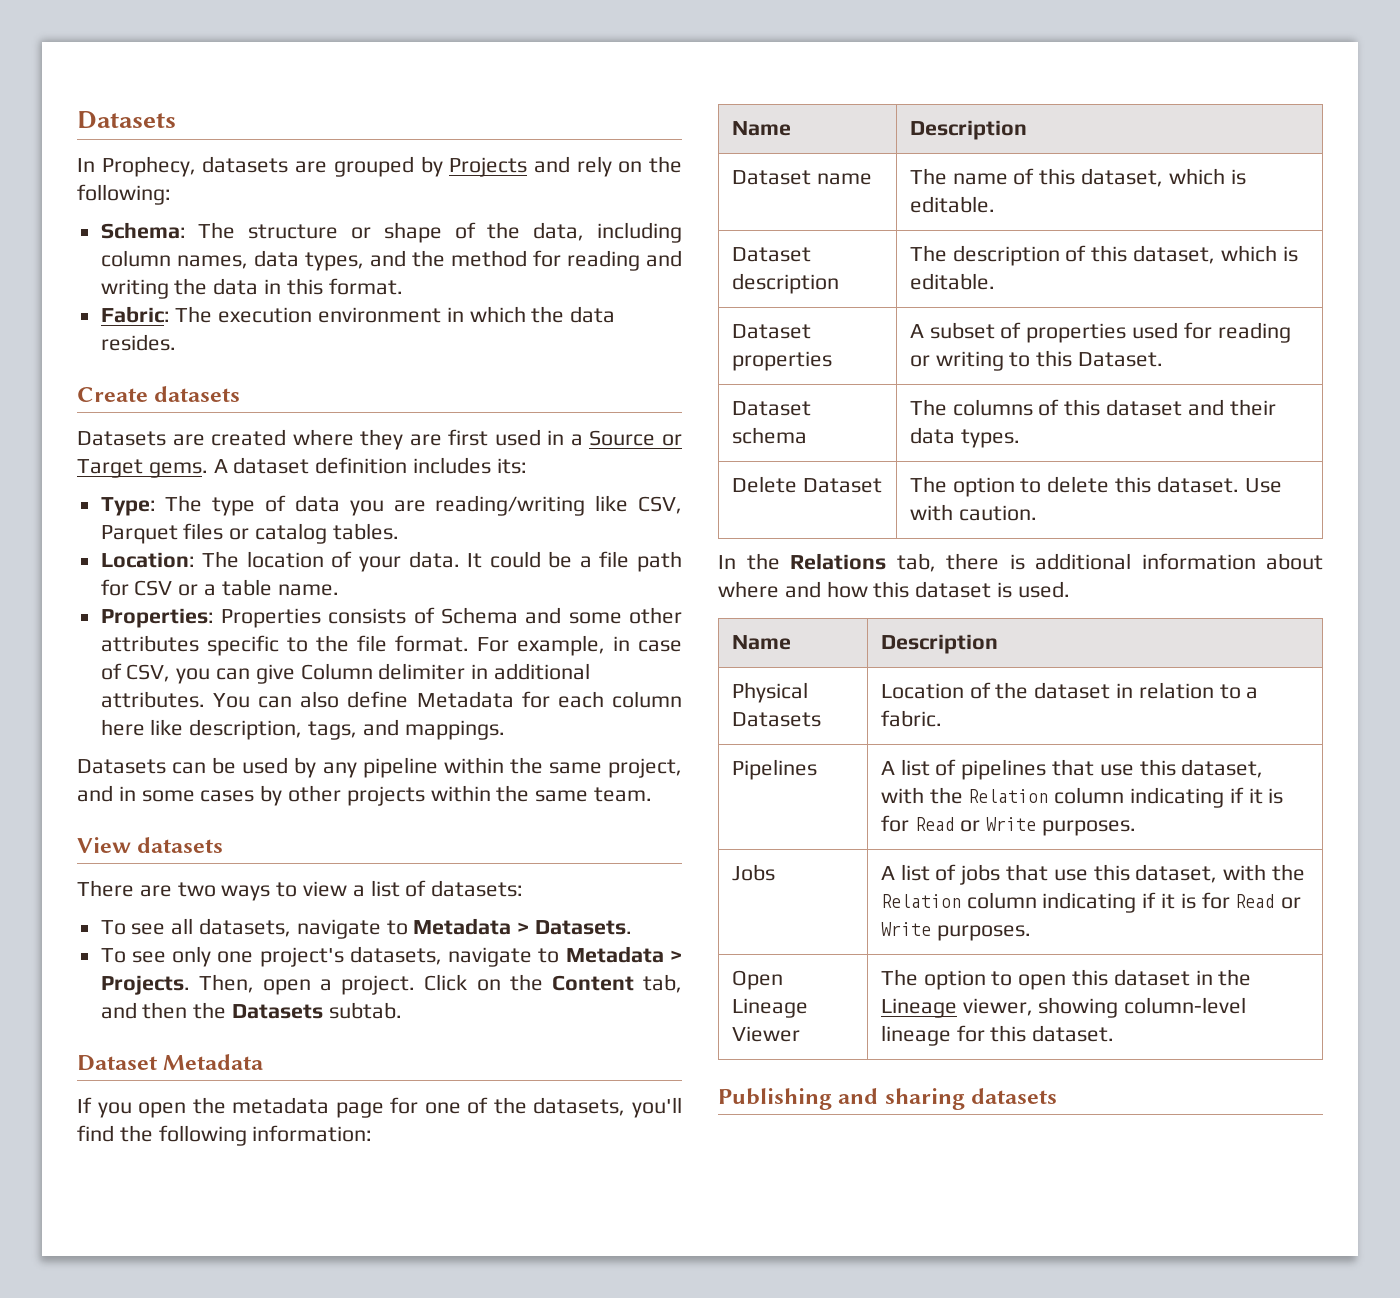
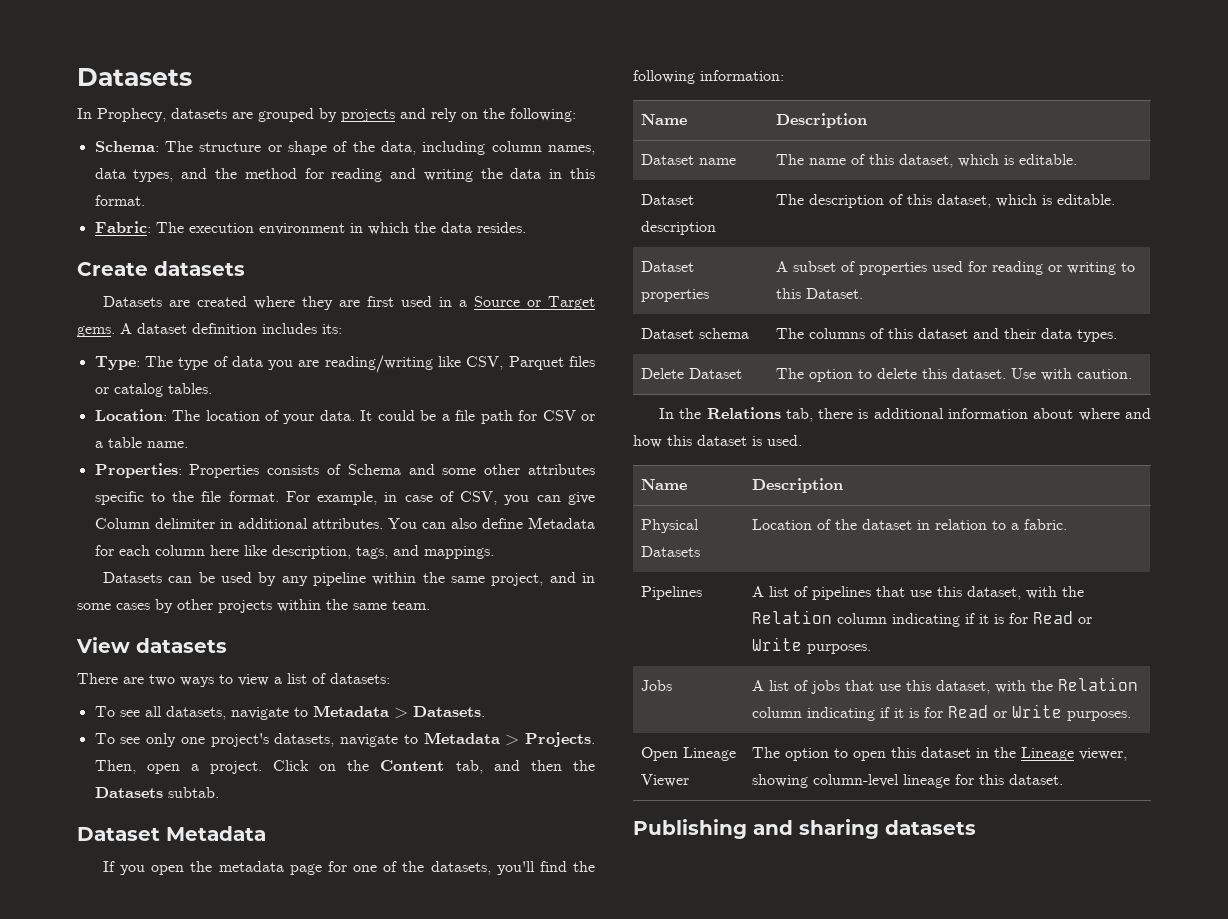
- In Prophecy, datasets are grouped by Projects and rely on the following:
+ In Prophecy, datasets are grouped by projects and rely on the following:

